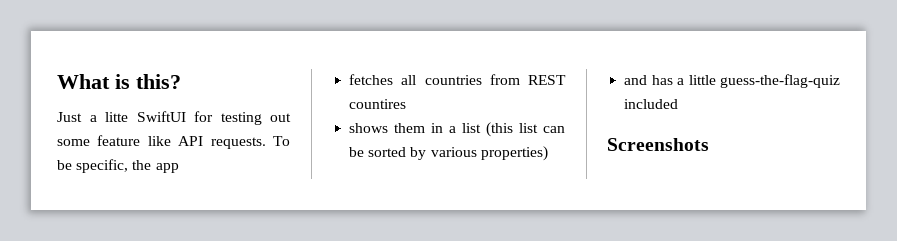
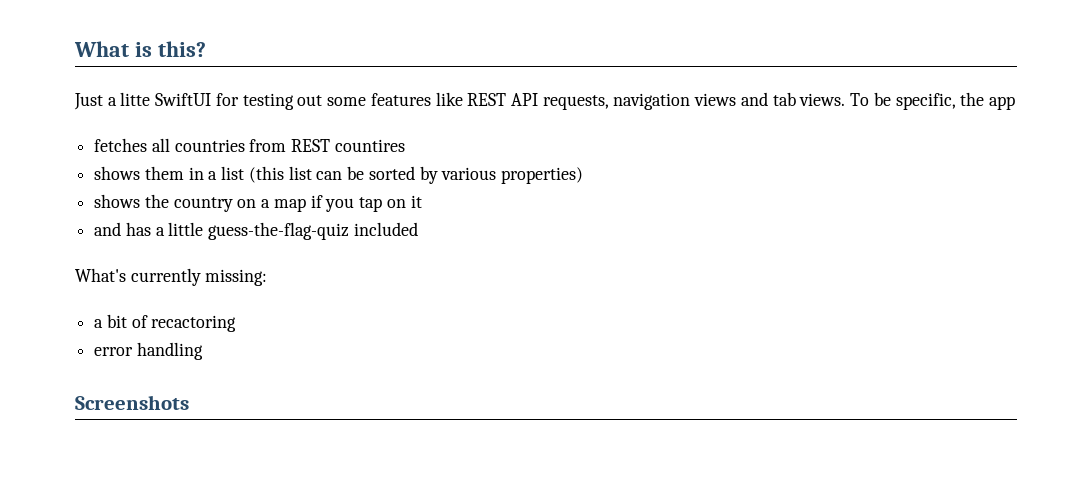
- Just a litte SwiftUI for testing out some feature like API requests.
+ Just a litte SwiftUI for testing out some features like REST API requests, navigation views and tab views.
+ shows the country on a map if you tap on it
+ What's currently missing:
+ a bit of recactoring
+ error handling

